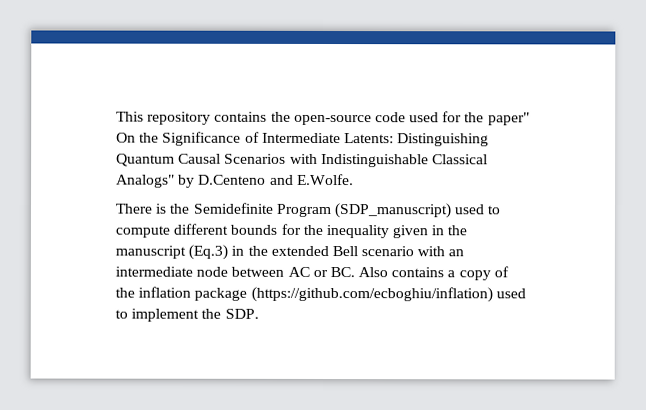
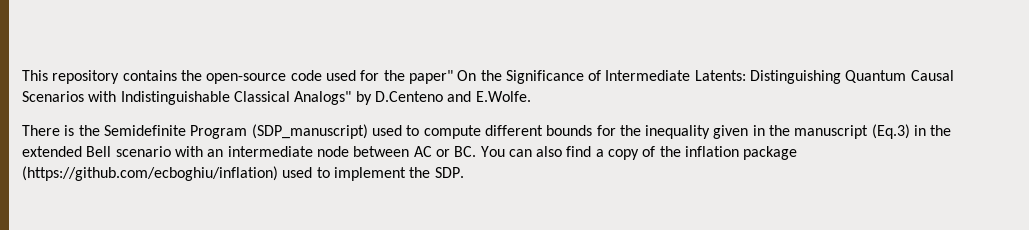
- There is the Semidefinite Program (SDP_manuscript) used to compute different bounds for the inequality given in the manuscript (Eq.3) in the extended Bell scenario with an intermediate node between AC or BC. Also contains a copy of the inflation package (https://github.com/ecboghiu/inflation) used to implement the SDP.
+ There is the Semidefinite Program (SDP_manuscript) used to compute different bounds for the inequality given in the manuscript (Eq.3) in the extended Bell scenario with an intermediate node between AC or BC. You can also find a copy of the inflation package (https://github.com/ecboghiu/inflation) used to implement the SDP.

